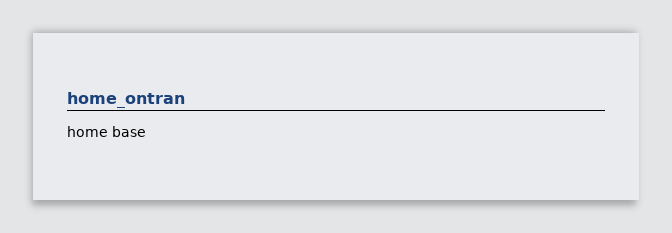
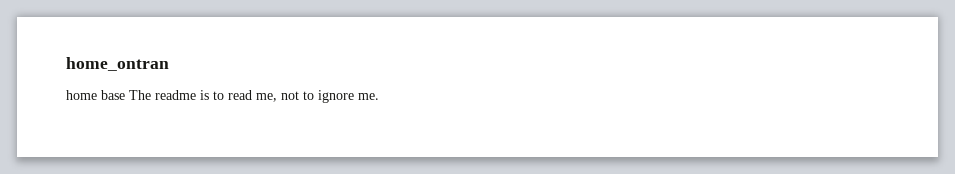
- home base
+ home base The readme is to read me, not to ignore me.

